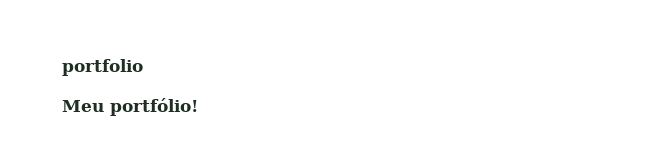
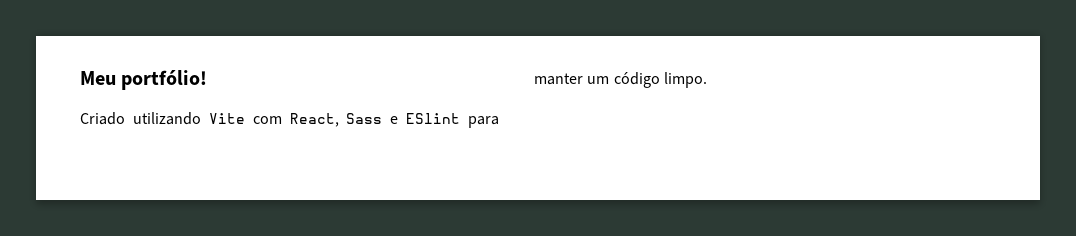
- portfolio
+ Criado utilizando Vite com React, Sass e ESlint para manter um código limpo.

